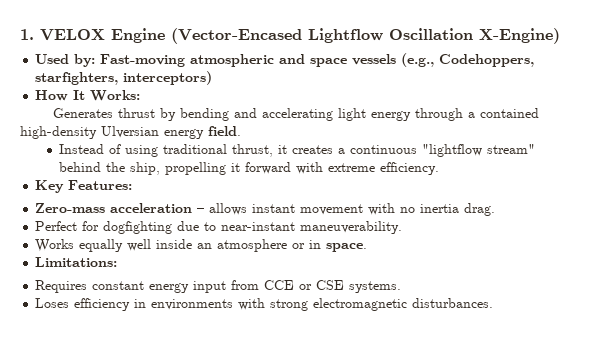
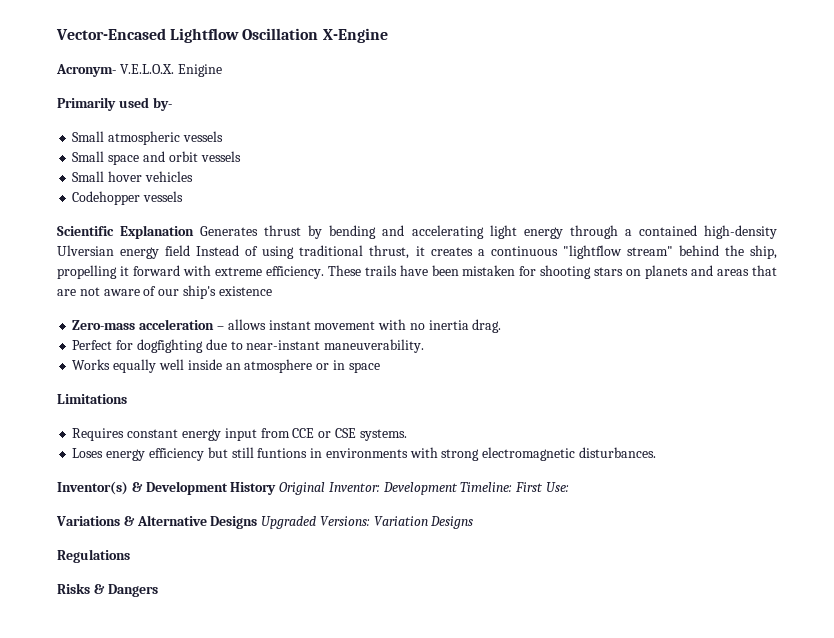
- 1. VELOX Engine (Vector-Encased Lightflow Oscillation X-Engine)
- Used by: Fast-moving atmospheric and space vessels (e.g., Codehoppers, starfighters, interceptors)
- How It Works:
- Generates thrust by bending and accelerating light energy through a contained high-density Ulversian energy field.
- Instead of using traditional thrust, it creates a continuous "lightflow stream" behind the ship, propelling it forward with extreme efficiency.
- Key Features:
+ Vector-Encased Lightflow Oscillation X-Engine
+ Acronym- V.E.L.O.X. Enigine
+ Primarily used by-
+ Small atmospheric vessels
+ Small space and orbit vessels
+ Small hover vehicles
+ Codehopper vessels
+ Scientific Explanation Generates thrust by bending and accelerating light energy through a contained high-density Ulversian energy field Instead of using traditional thrust, it creates a continuous "lightflow stream" behind the ship, propelling it forward with extreme efficiency. These trails have been mistaken for shooting stars on planets and areas that are not aware of our ship's existence
- Works equally well inside an atmosphere or in space.
- Limitations:
+ Works equally well inside an atmosphere or in space
+ Limitations
- Loses efficiency in environments with strong electromagnetic disturbances.
+ Loses energy efficiency but still funtions in environments with strong electromagnetic disturbances.
+ Inventor(s) & Development History Original Inventor: Development Timeline: First Use:
+ Variations & Alternative Designs Upgraded Versions: Variation Designs
+ Regulations
+ Risks & Dangers

